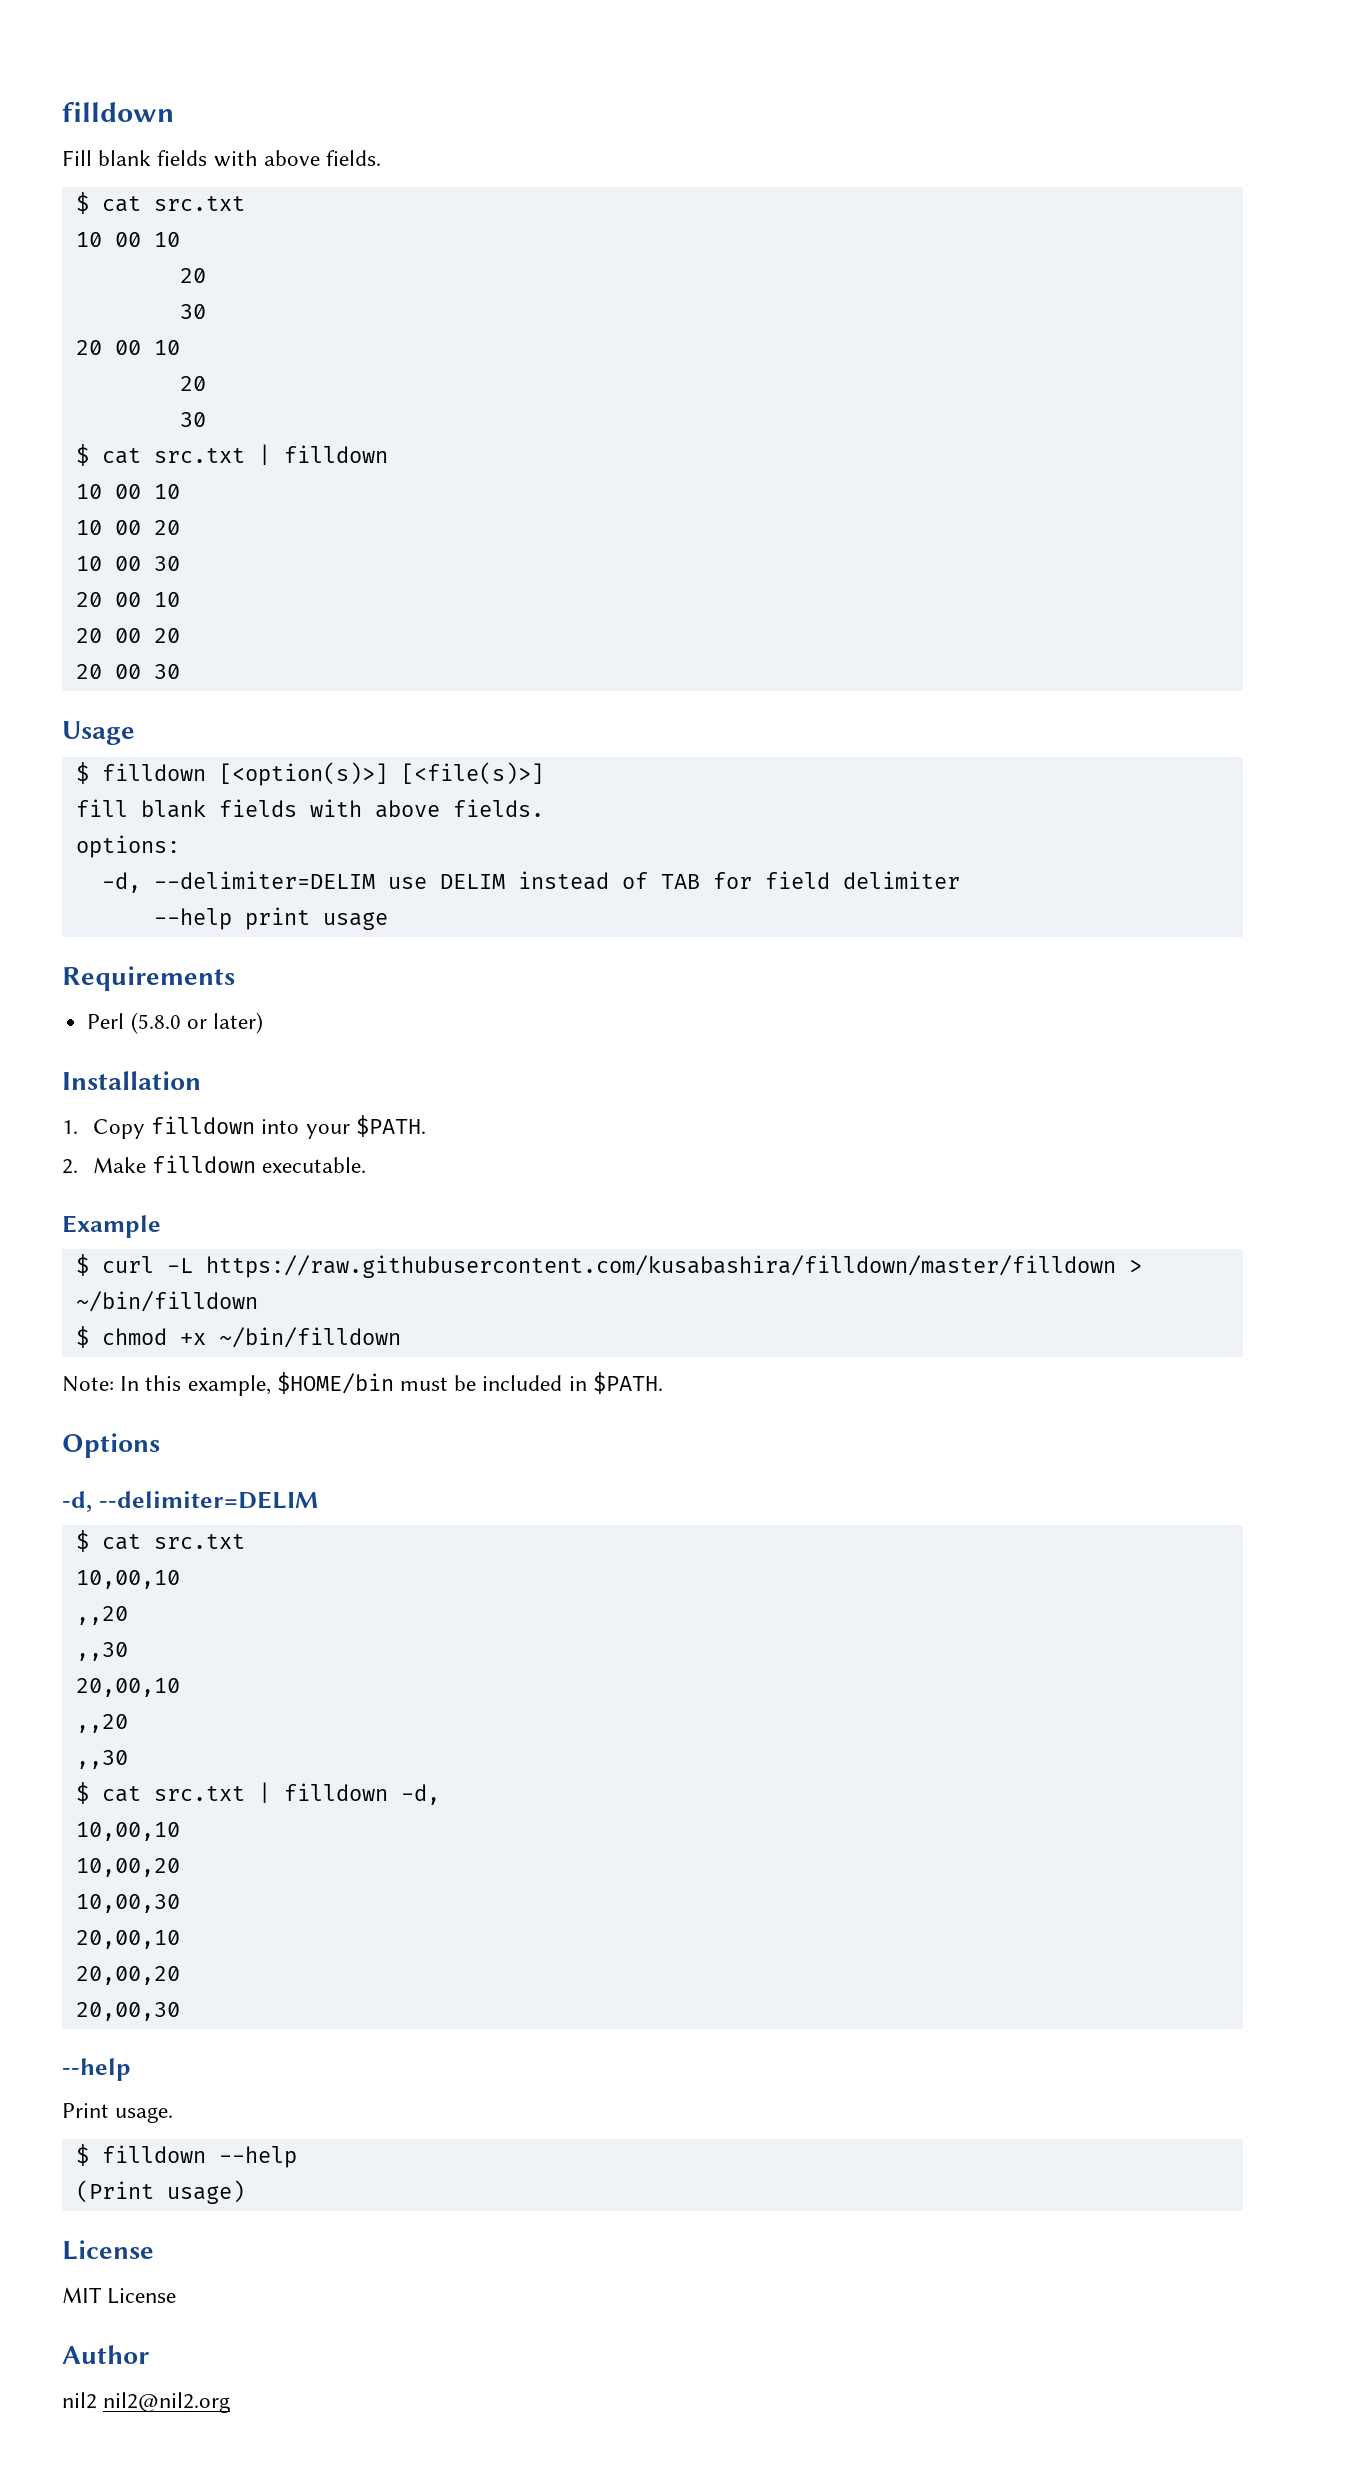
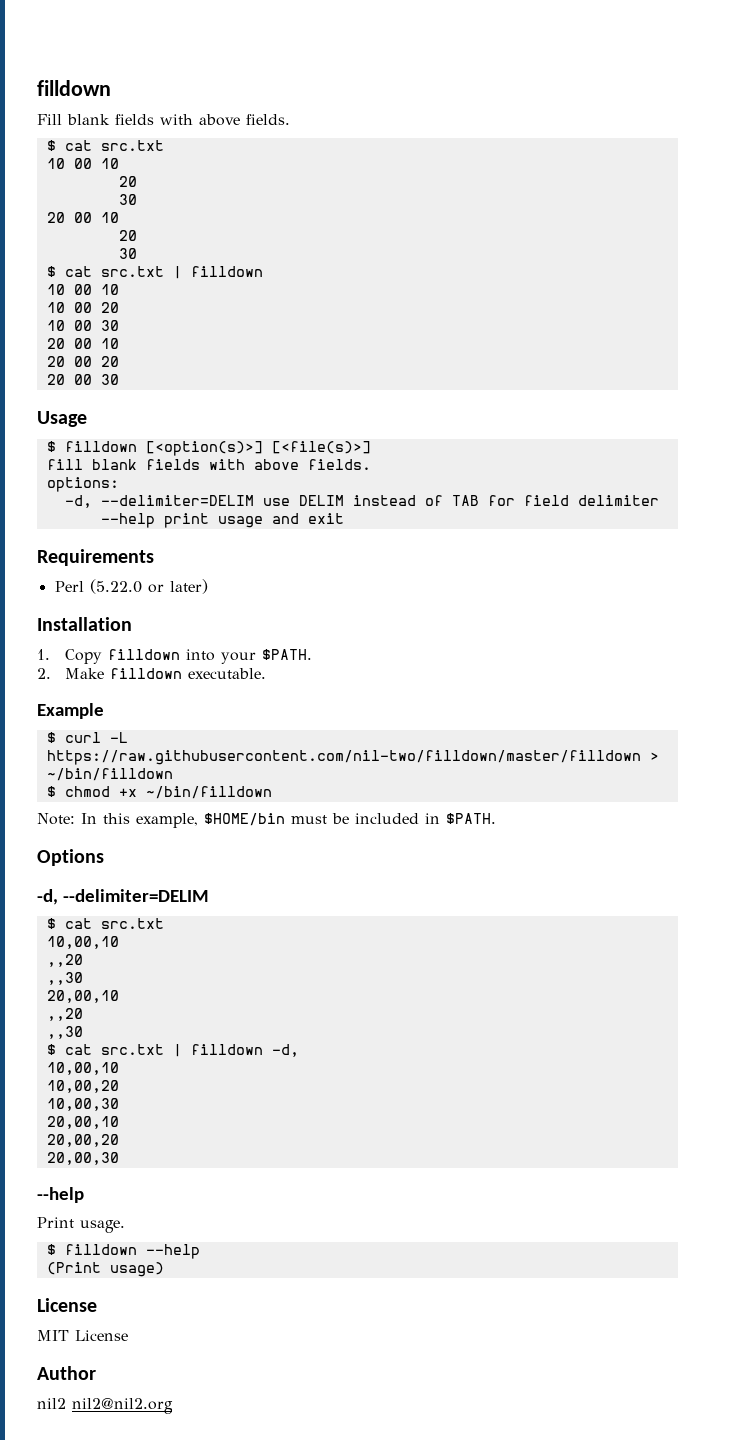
- --help print usage
+ --help print usage and exit
- Perl (5.8.0 or later)
+ Perl (5.22.0 or later)
- $ curl -L https://raw.githubusercontent.com/kusabashira/filldown/master/filldown > ~/bin/filldown
+ $ curl -L https://raw.githubusercontent.com/nil-two/filldown/master/filldown > ~/bin/filldown

